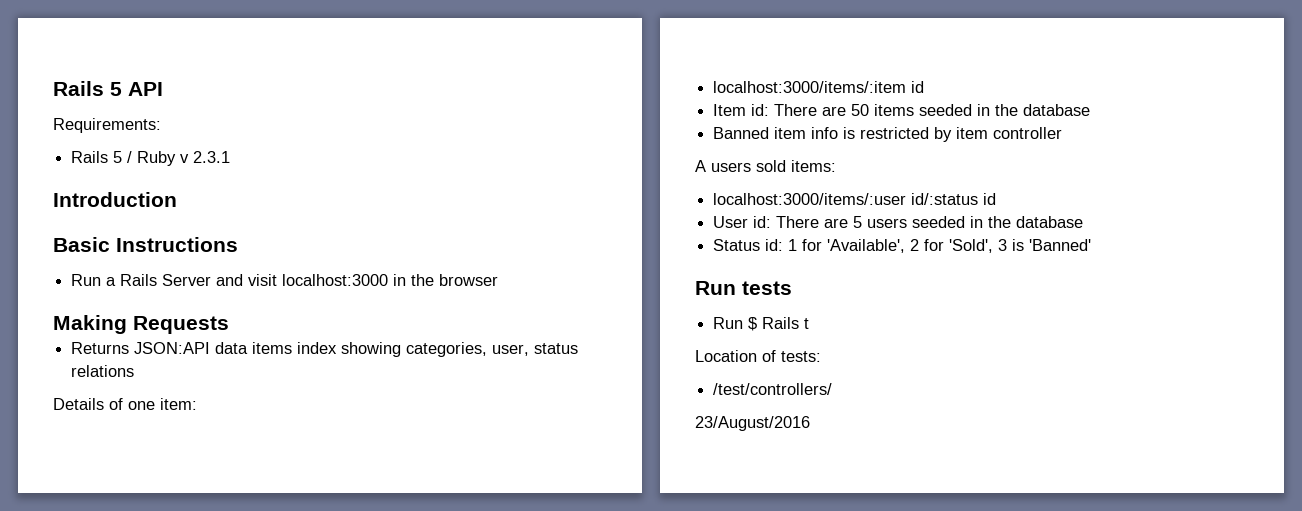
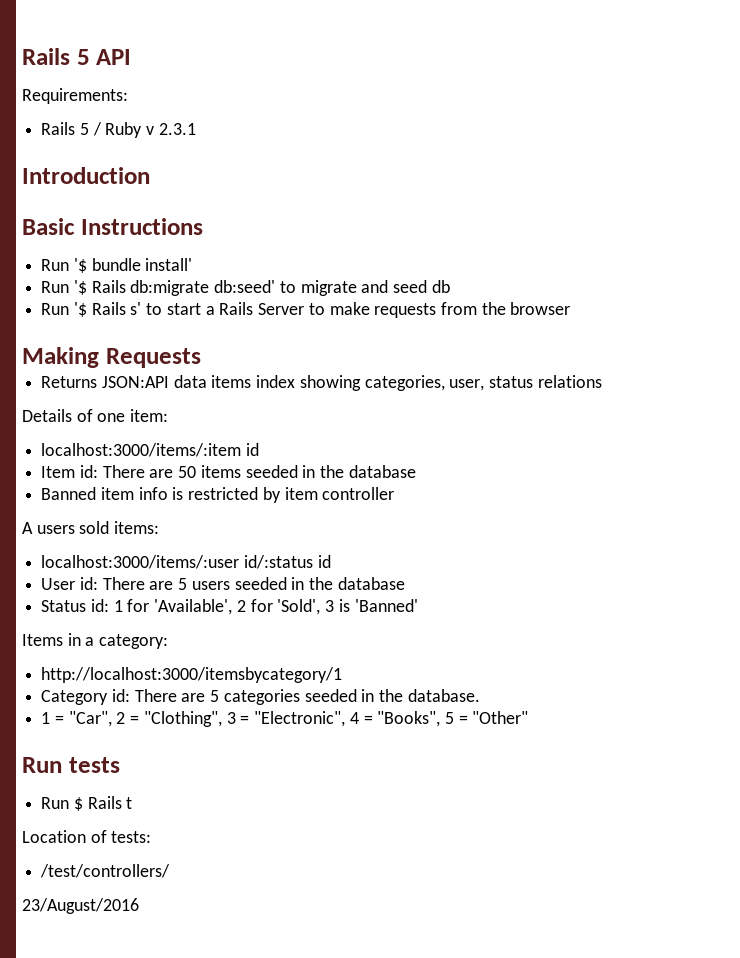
- Run a Rails Server and visit localhost:3000 in the browser
+ Run '$ bundle install'
+ Run '$ Rails db:migrate db:seed' to migrate and seed db
+ Run '$ Rails s' to start a Rails Server to make requests from the browser
+ Items in a category:
+ http://localhost:3000/itemsbycategory/1
+ Category id: There are 5 categories seeded in the database.
+ 1 = "Car", 2 = "Clothing", 3 = "Electronic", 4 = "Books", 5 = "Other"

